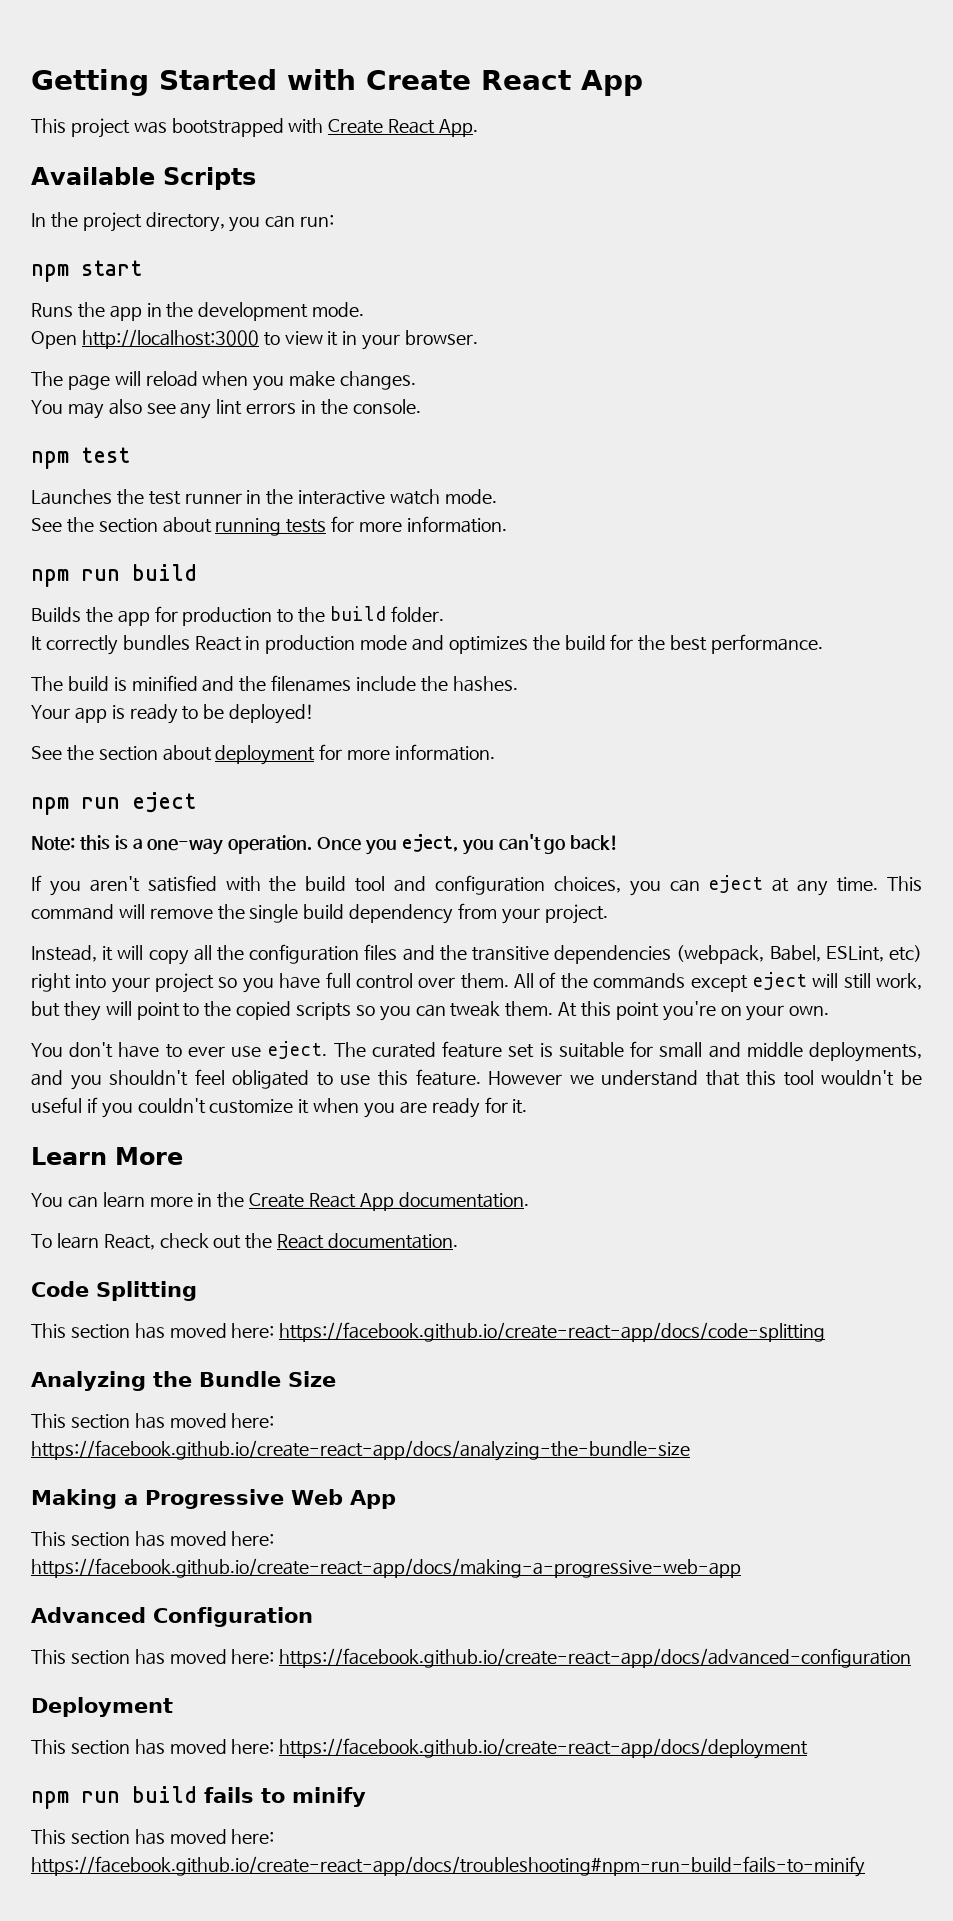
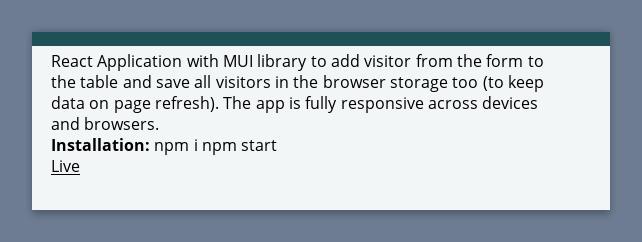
- Getting Started with Create React App
- This project was bootstrapped with Create React App.
- Available Scripts
- In the project directory, you can run:
- npm start
- Runs the app in the development mode.
- Open http://localhost:3000 to view it in your browser.
- The page will reload when you make changes.
- You may also see any lint errors in the console.
- npm test
- Launches the test runner in the interactive watch mode.
- See the section about running tests for more information.
- npm run build
- Builds the app for production to the build folder.
- It correctly bundles React in production mode and optimizes the build for the best performance.
- The build is minified and the filenames include the hashes.
- Your app is ready to be deployed!
- See the section about deployment for more information.
- npm run eject
- Note: this is a one-way operation. Once you eject, you can't go back!
- If you aren't satisfied with the build tool and configuration choices, you can eject at any time. This command will remove the single build dependency from your project.
- Instead, it will copy all the configuration files and the transitive dependencies (webpack, Babel, ESLint, etc) right into your project so you have full control over them. All of the commands except eject will still work, but they will point to the copied scripts so you can tweak them. At this point you're on your own.
- You don't have to ever use eject. The curated feature set is suitable for small and middle deployments, and you shouldn't feel obligated to use this feature. However we understand that this tool wouldn't be useful if you couldn't customize it when you are ready for it.
- Learn More
- You can learn more in the Create React App documentation.
- To learn React, check out the React documentation.
- Code Splitting
- This section has moved here: https://facebook.github.io/create-react-app/docs/code-splitting
- Analyzing the Bundle Size
- This section has moved here: https://facebook.github.io/create-react-app/docs/analyzing-the-bundle-size
- Making a Progressive Web App
- This section has moved here: https://facebook.github.io/create-react-app/docs/making-a-progressive-web-app
- Advanced Configuration
- This section has moved here: https://facebook.github.io/create-react-app/docs/advanced-configuration
- Deployment
- This section has moved here: https://facebook.github.io/create-react-app/docs/deployment
- npm run build fails to minify
- This section has moved here: https://facebook.github.io/create-react-app/docs/troubleshooting#npm-run-build-fails-to-minify
+ React Application with MUI library to add visitor from the form to the table and save all visitors in the browser storage too (to keep data on page refresh). The app is fully responsive across devices and browsers.
+ Installation: npm i npm start
+ Live

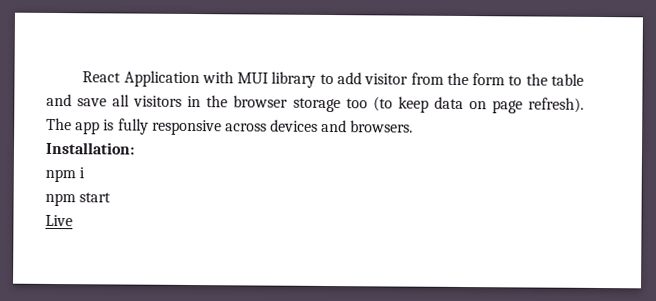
- Installation: npm i npm start
+ Installation:
+ npm i
+ npm start

